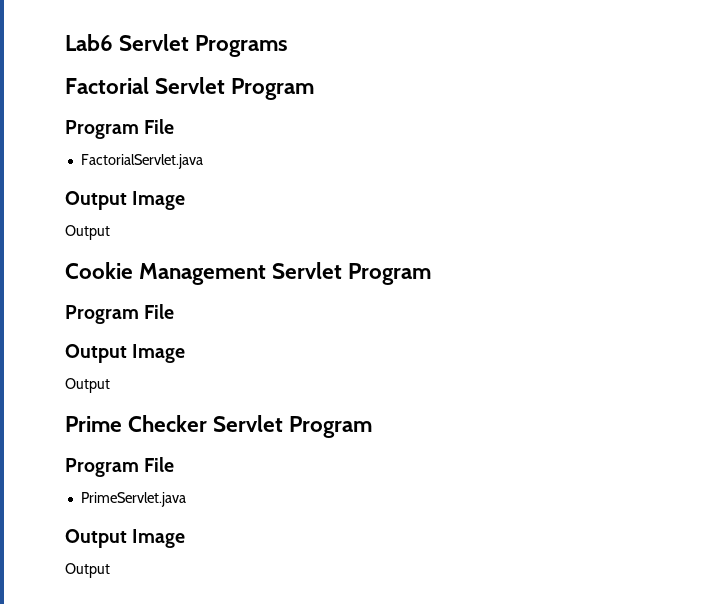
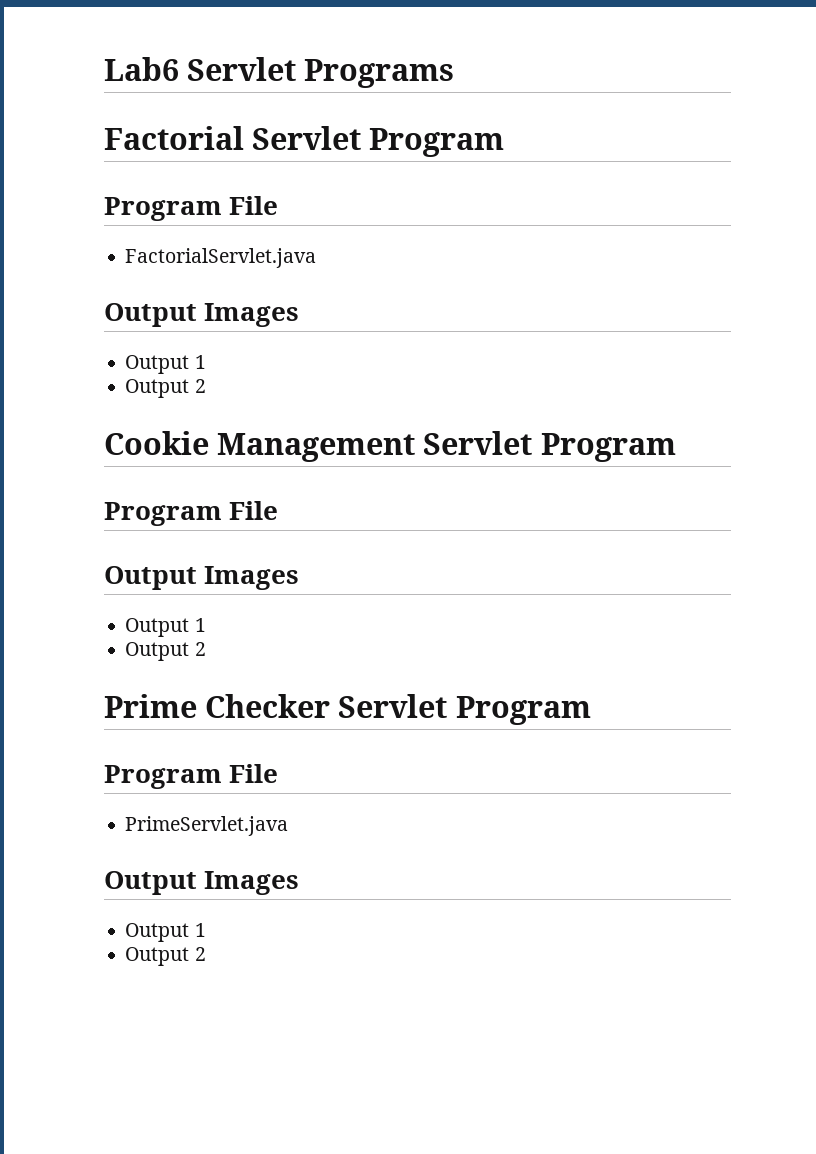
  FactorialServlet.java
- Output Image
- Output
+ Output Images
+ Output 1
+ Output 2
  Cookie Management Servlet Program
  Program File
- Output Image
- Output
+ Output Images
+ Output 1
+ Output 2
  PrimeServlet.java
- Output Image
- Output
+ Output Images
+ Output 1
+ Output 2

